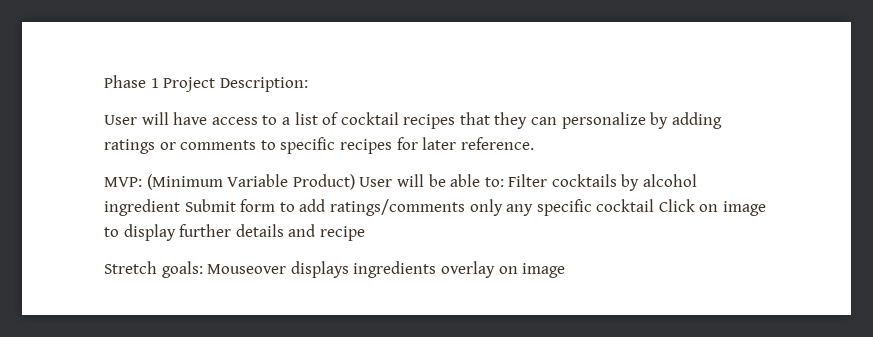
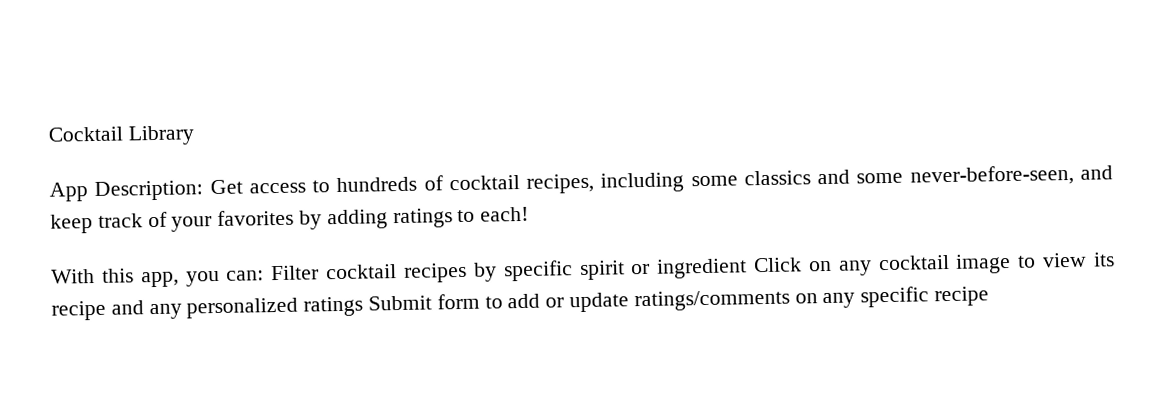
- Phase 1 Project Description:
- User will have access to a list of cocktail recipes that they can personalize by adding ratings or comments to specific recipes for later reference.
- MVP: (Minimum Variable Product) User will be able to: Filter cocktails by alcohol ingredient Submit form to add ratings/comments only any specific cocktail Click on image to display further details and recipe
- Stretch goals: Mouseover displays ingredients overlay on image
+ Cocktail Library
+ App Description: Get access to hundreds of cocktail recipes, including some classics and some never-before-seen, and keep track of your favorites by adding ratings to each!
+ With this app, you can: Filter cocktail recipes by specific spirit or ingredient Click on any cocktail image to view its recipe and any personalized ratings Submit form to add or update ratings/comments on any specific recipe

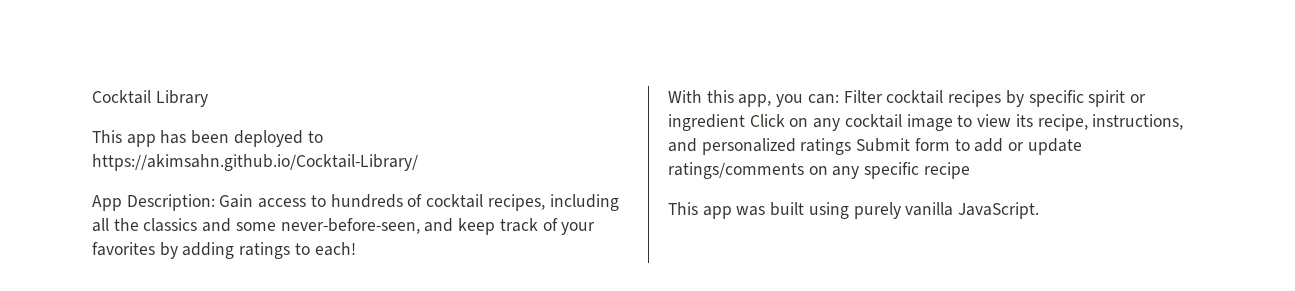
+ This app has been deployed to https://akimsahn.github.io/Cocktail-Library/
- App Description: Get access to hundreds of cocktail recipes, including some classics and some never-before-seen, and keep track of your favorites by adding ratings to each!
+ App Description: Gain access to hundreds of cocktail recipes, including all the classics and some never-before-seen, and keep track of your favorites by adding ratings to each!
- With this app, you can: Filter cocktail recipes by specific spirit or ingredient Click on any cocktail image to view its recipe and any personalized ratings Submit form to add or update ratings/comments on any specific recipe
+ With this app, you can: Filter cocktail recipes by specific spirit or ingredient Click on any cocktail image to view its recipe, instructions, and personalized ratings Submit form to add or update ratings/comments on any specific recipe
+ This app was built using purely vanilla JavaScript.

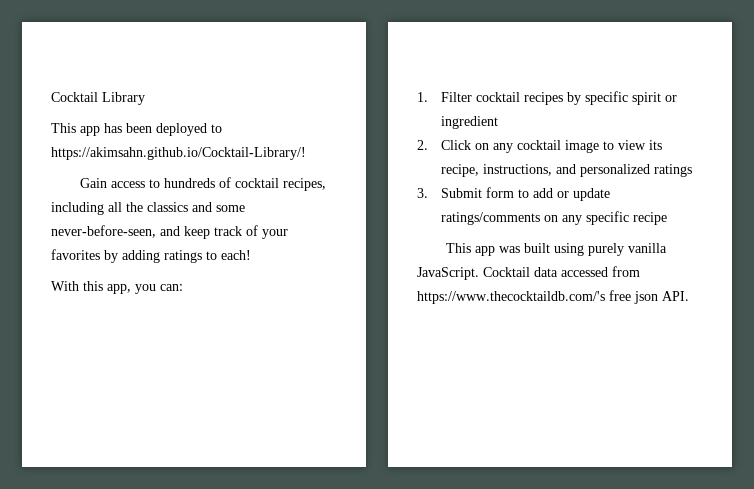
- This app has been deployed to https://akimsahn.github.io/Cocktail-Library/
- App Description: Gain access to hundreds of cocktail recipes, including all the classics and some never-before-seen, and keep track of your favorites by adding ratings to each!
+ This app has been deployed to https://akimsahn.github.io/Cocktail-Library/!
+ Gain access to hundreds of cocktail recipes, including all the classics and some never-before-seen, and keep track of your favorites by adding ratings to each!
- With this app, you can: Filter cocktail recipes by specific spirit or ingredient Click on any cocktail image to view its recipe, instructions, and personalized ratings Submit form to add or update ratings/comments on any specific recipe
+ With this app, you can:
+ 1. Filter cocktail recipes by specific spirit or ingredient
+ 2. Click on any cocktail image to view its recipe, instructions, and personalized ratings
+ 3. Submit form to add or update ratings/comments on any specific recipe
+ Cocktail data accessed from https://www.thecocktaildb.com/'s free json API.

